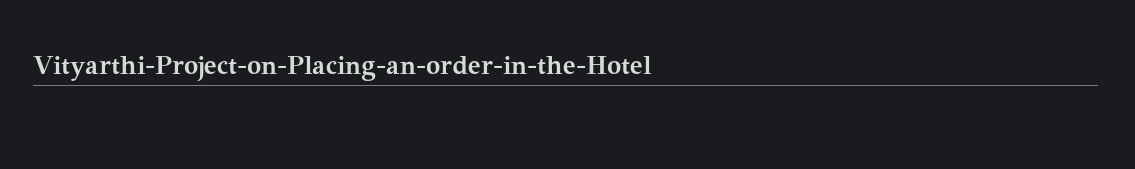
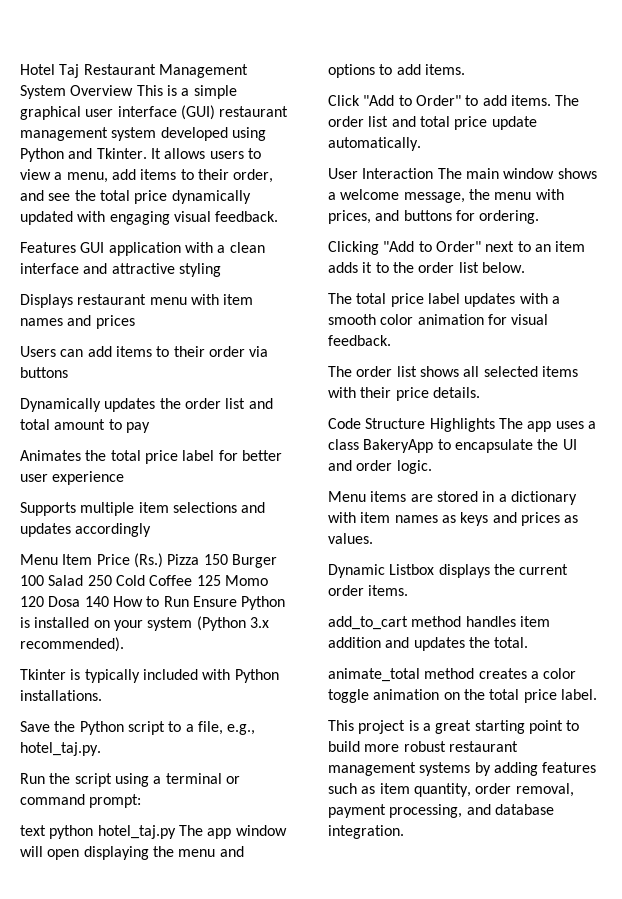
- Vityarthi-Project-on-Placing-an-order-in-the-Hotel
+ Hotel Taj Restaurant Management System Overview This is a simple graphical user interface (GUI) restaurant management system developed using Python and Tkinter. It allows users to view a menu, add items to their order, and see the total price dynamically updated with engaging visual feedback.
+ Features GUI application with a clean interface and attractive styling
+ Displays restaurant menu with item names and prices
+ Users can add items to their order via buttons
+ Dynamically updates the order list and total amount to pay
+ Animates the total price label for better user experience
+ Supports multiple item selections and updates accordingly
+ Menu Item Price (Rs.) Pizza 150 Burger 100 Salad 250 Cold Coffee 125 Momo 120 Dosa 140 How to Run Ensure Python is installed on your system (Python 3.x recommended).
+ Tkinter is typically included with Python installations.
+ Save the Python script to a file, e.g., hotel_taj.py.
+ Run the script using a terminal or command prompt:
+ text python hotel_taj.py The app window will open displaying the menu and options to add items.
+ Click "Add to Order" to add items. The order list and total price update automatically.
+ User Interaction The main window shows a welcome message, the menu with prices, and buttons for ordering.
+ Clicking "Add to Order" next to an item adds it to the order list below.
+ The total price label updates with a smooth color animation for visual feedback.
+ The order list shows all selected items with their price details.
+ Code Structure Highlights The app uses a class BakeryApp to encapsulate the UI and order logic.
+ Menu items are stored in a dictionary with item names as keys and prices as values.
+ Dynamic Listbox displays the current order items.
+ add_to_cart method handles item addition and updates the total.
+ animate_total method creates a color toggle animation on the total price label.
+ This project is a great starting point to build more robust restaurant management systems by adding features such as item quantity, order removal, payment processing, and database integration.

